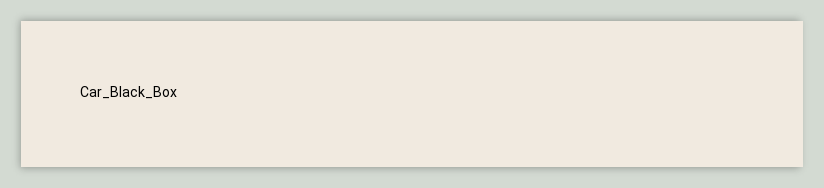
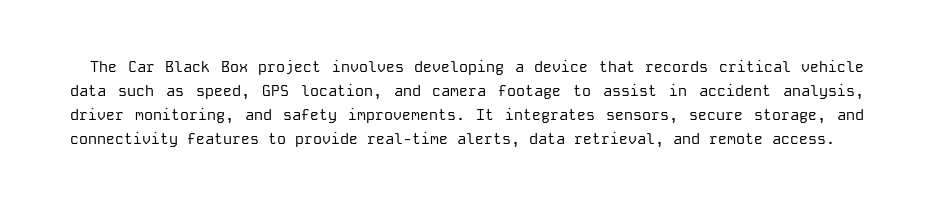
- Car_Black_Box
+ The Car Black Box project involves developing a device that records critical vehicle data such as speed, GPS location, and camera footage to assist in accident analysis, driver monitoring, and safety improvements. It integrates sensors, secure storage, and connectivity features to provide real-time alerts, data retrieval, and remote access.

